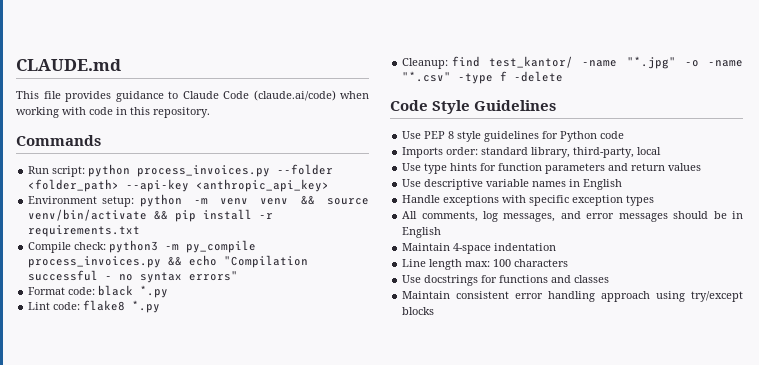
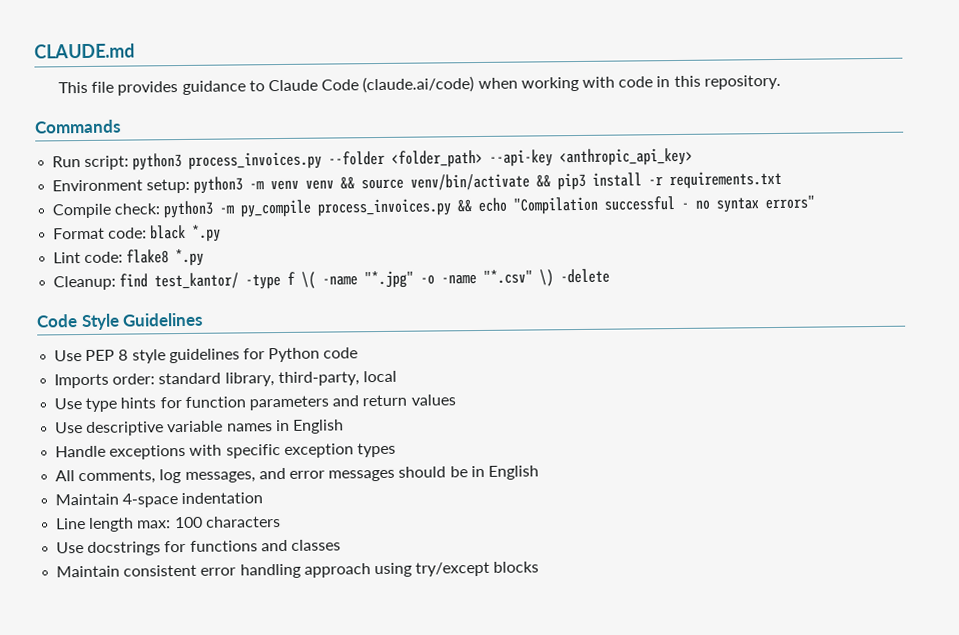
- Run script: python process_invoices.py --folder <folder_path> --api-key <anthropic_api_key>
+ Run script: python3 process_invoices.py --folder <folder_path> --api-key <anthropic_api_key>
- Environment setup: python -m venv venv && source venv/bin/activate && pip install -r requirements.txt
+ Environment setup: python3 -m venv venv && source venv/bin/activate && pip3 install -r requirements.txt
- Cleanup: find test_kantor/ -name "*.jpg" -o -name "*.csv" -type f -delete
+ Cleanup: find test_kantor/ -type f \( -name "*.jpg" -o -name "*.csv" \) -delete

